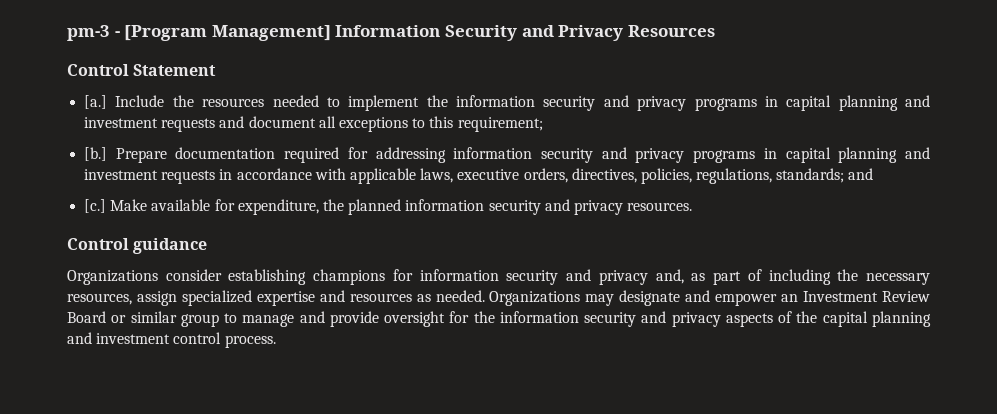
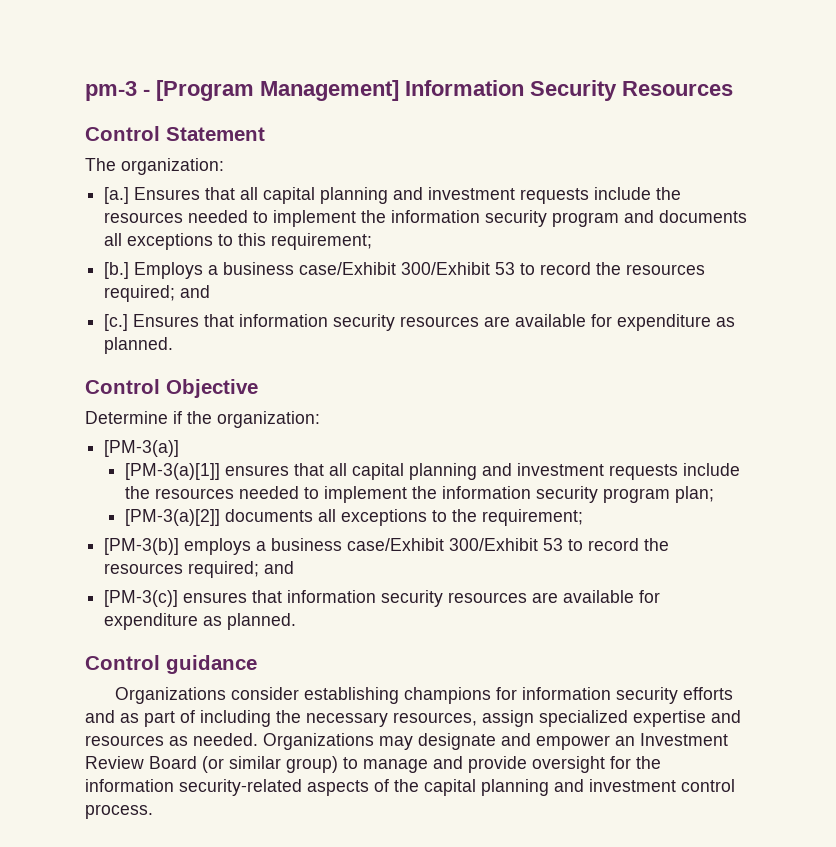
- pm-3 - [Program Management] Information Security and Privacy Resources
+ pm-3 - [Program Management] Information Security Resources
+ The organization:
- Include the resources needed to implement the information security and privacy programs in capital planning and investment requests and document all exceptions to this requirement;
+ Ensures that all capital planning and investment requests include the resources needed to implement the information security program and documents all exceptions to this requirement;
- Prepare documentation required for addressing information security and privacy programs in capital planning and investment requests in accordance with applicable laws, executive orders, directives, policies, regulations, standards; and
- [c.] Make available for expenditure, the planned information security and privacy resources.
+ Employs a business case/Exhibit 300/Exhibit 53 to record the resources required; and
+ [c.] Ensures that information security resources are available for expenditure as planned.
+ Control Objective
+ Determine if the organization:
+ [PM-3(a)]
+ [PM-3(a)[1]] ensures that all capital planning and investment requests include the resources needed to implement the information security program plan;
+ [PM-3(a)[2]] documents all exceptions to the requirement;
+ [PM-3(b)] employs a business case/Exhibit 300/Exhibit 53 to record the resources required; and
+ [PM-3(c)] ensures that information security resources are available for expenditure as planned.
- Organizations consider establishing champions for information security and privacy and, as part of including the necessary resources, assign specialized expertise and resources as needed.
+ Organizations consider establishing champions for information security efforts and as part of including the necessary resources, assign specialized expertise and resources as needed.
- Organizations may designate and empower an Investment Review Board or similar group to manage and provide oversight for the information security and privacy aspects of the capital planning and investment control process.
+ Organizations may designate and empower an Investment Review Board (or similar group) to manage and provide oversight for the information security-related aspects of the capital planning and investment control process.

